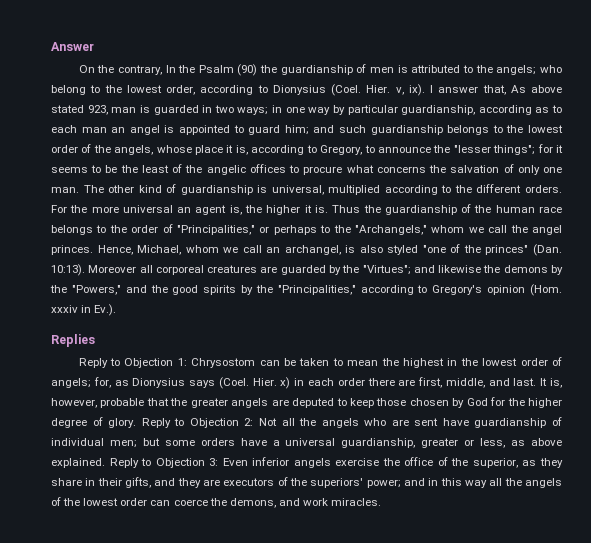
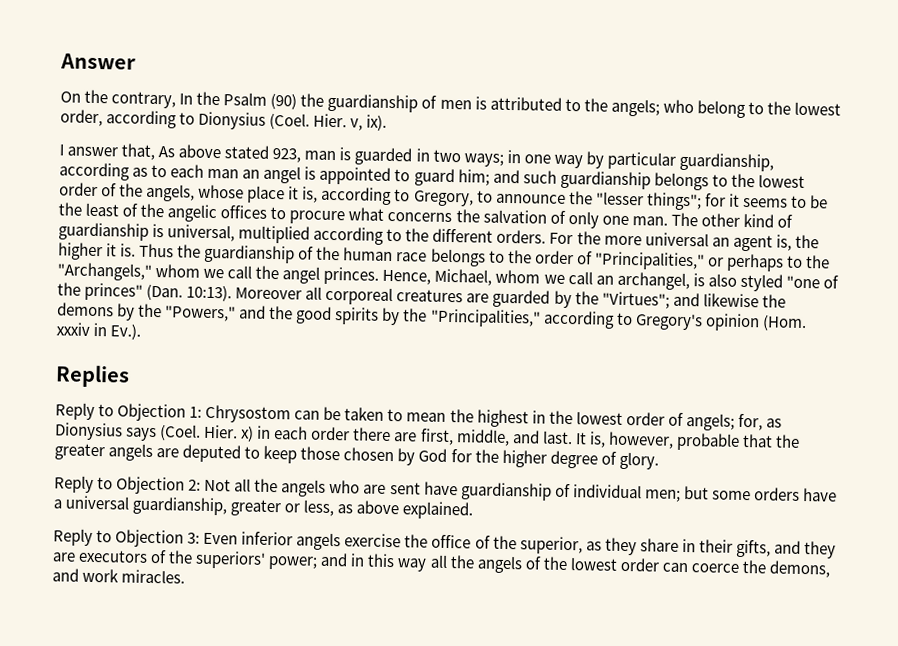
- Hier. v, ix). I answer that, As above stated 923, man is guarded in two ways;
+ Hier. v, ix).
+ I answer that, As above stated 923, man is guarded in two ways;
- It is, however, probable that the greater angels are deputed to keep those chosen by God for the higher degree of glory. Reply to Objection 2:
+ It is, however, probable that the greater angels are deputed to keep those chosen by God for the higher degree of glory.
+ Reply to Objection 2:
- but some orders have a universal guardianship, greater or less, as above explained. Reply to Objection 3:
+ but some orders have a universal guardianship, greater or less, as above explained.
+ Reply to Objection 3:

